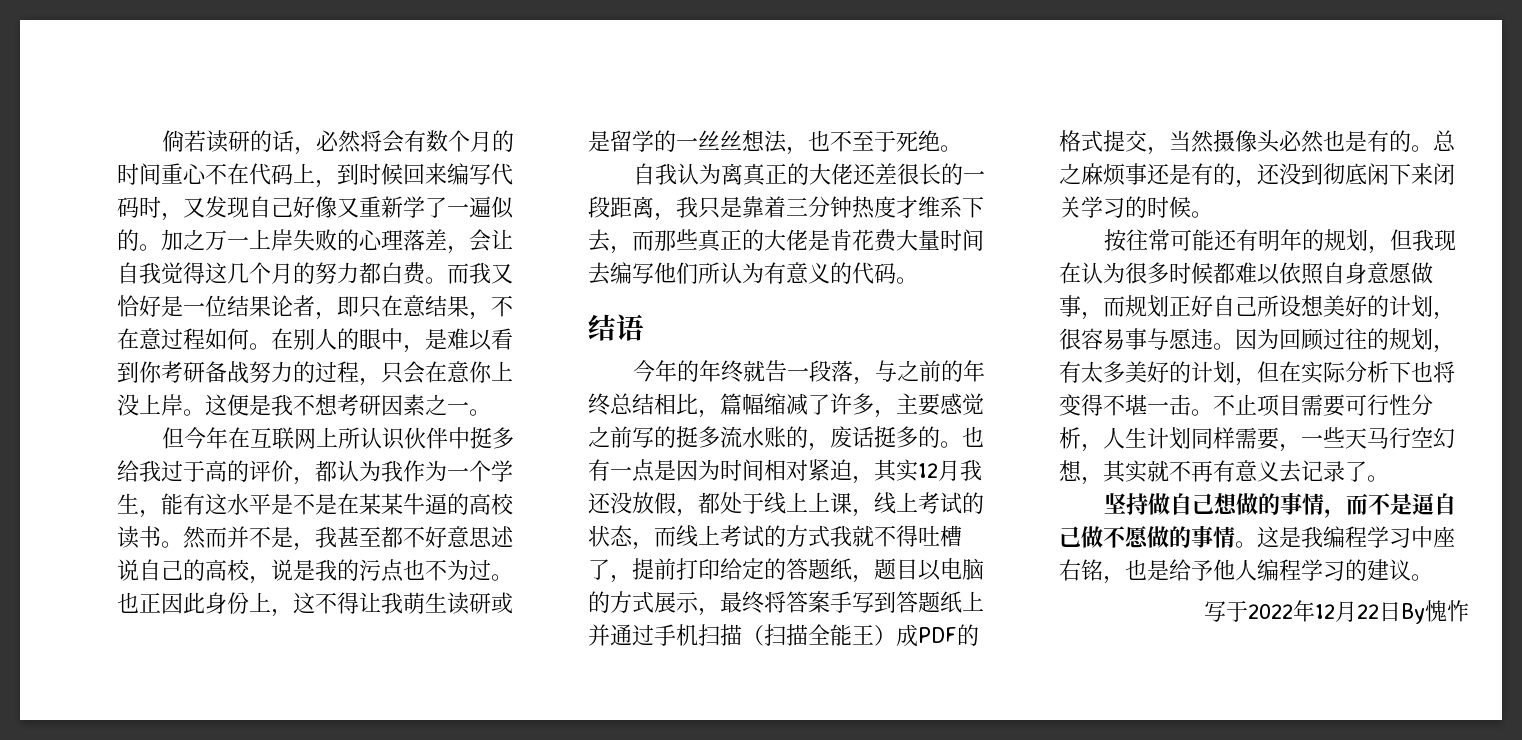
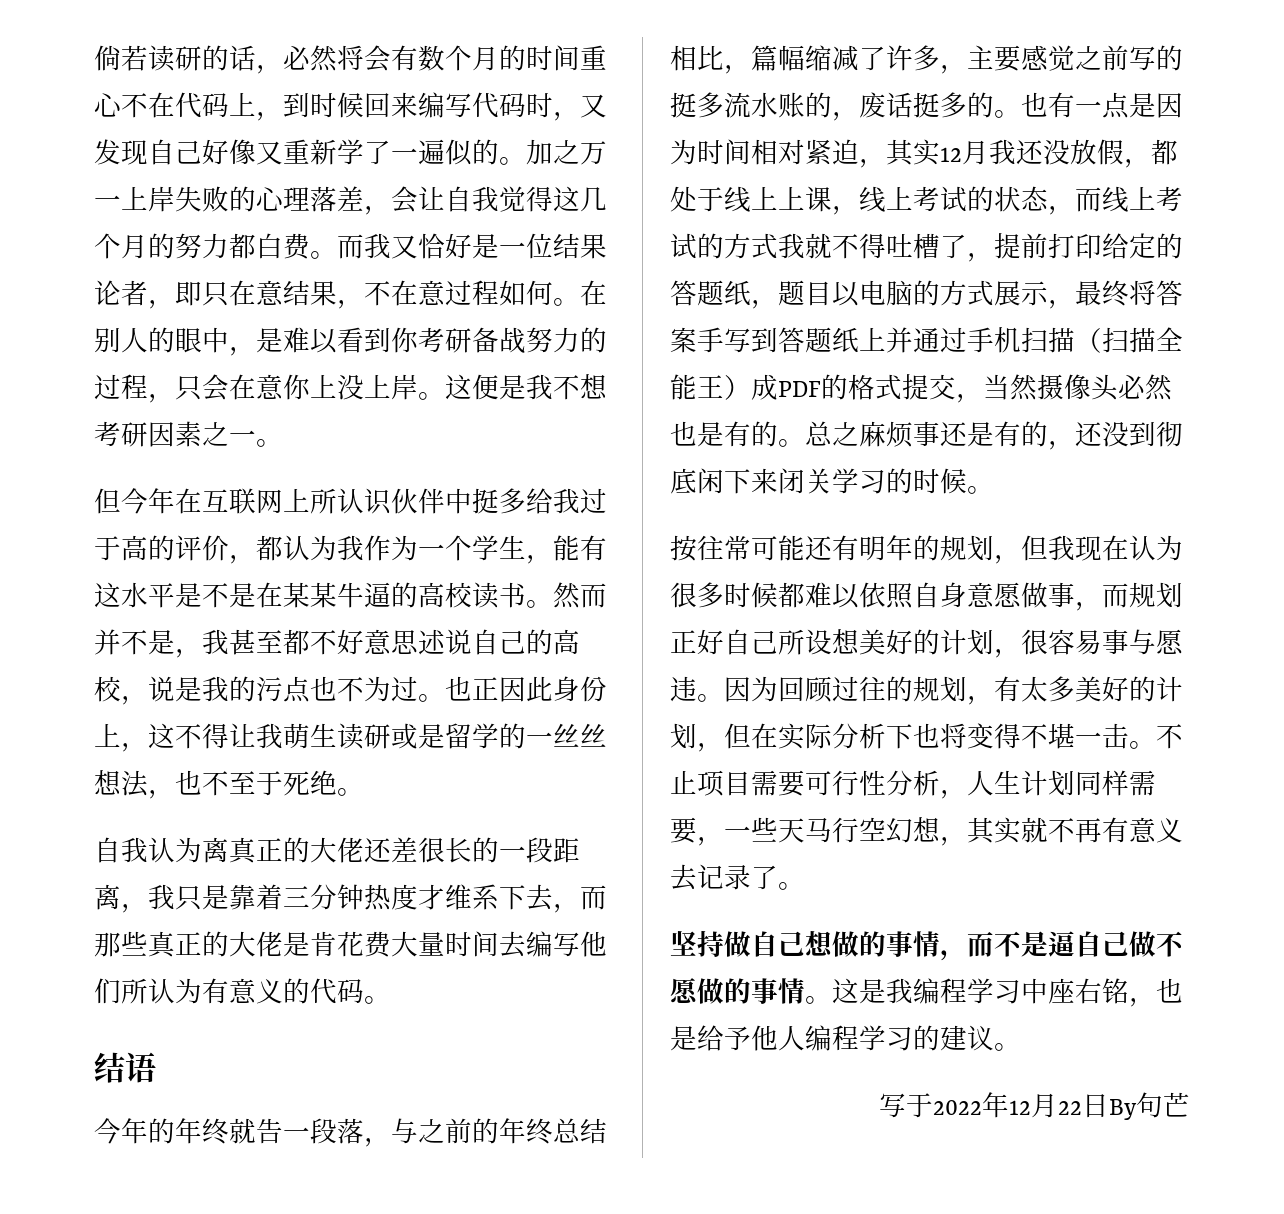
- 写于2022年12月22日By愧怍
+ 写于2022年12月22日By句芒

